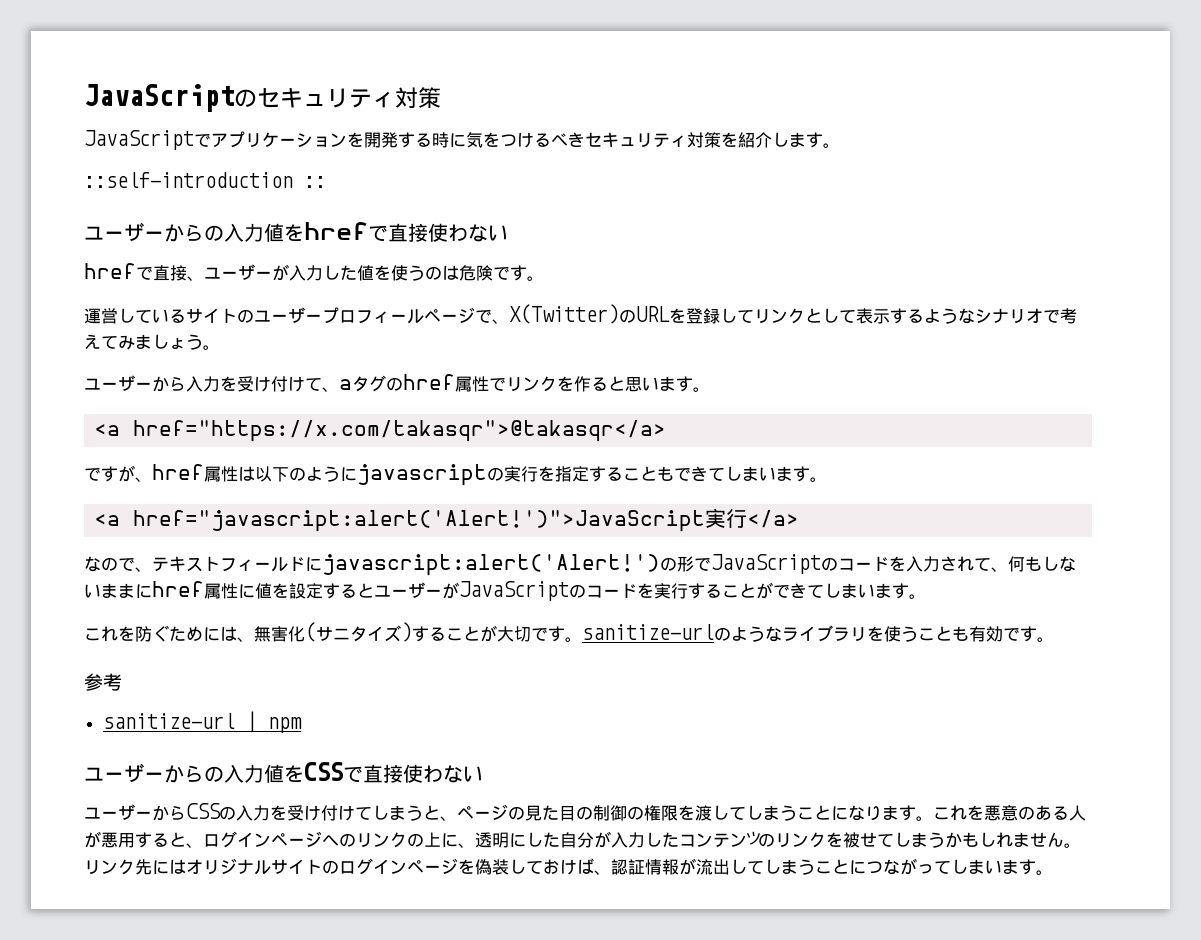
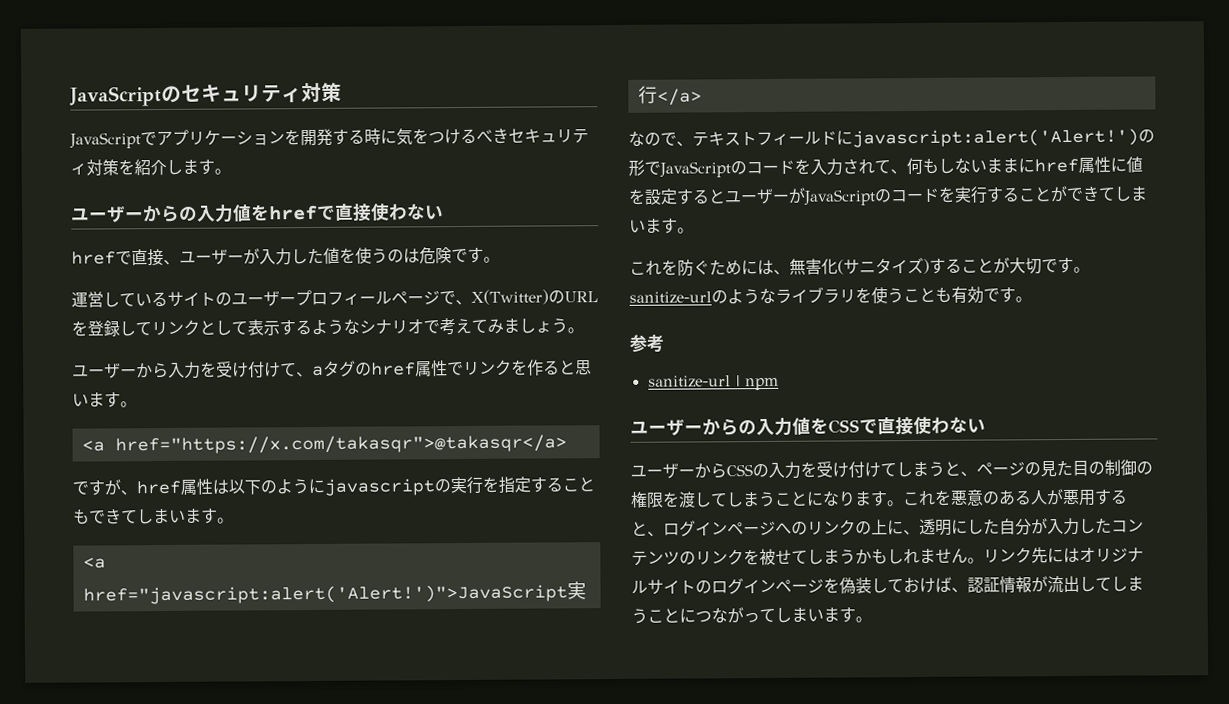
- ::self-introduction ::

